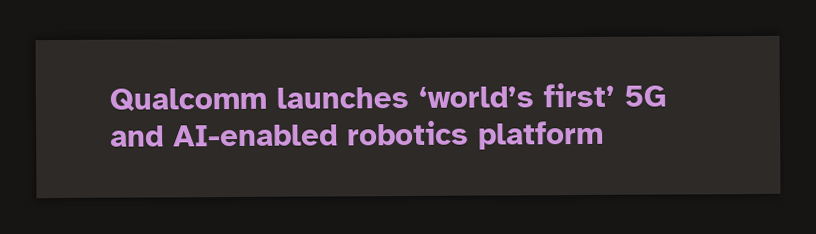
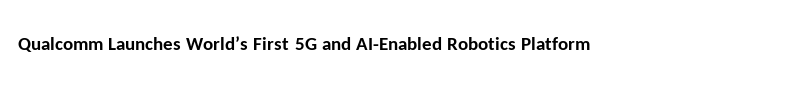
- Qualcomm launches ‘world’s first’ 5G and AI-enabled robotics platform
+ Qualcomm Launches World’s First 5G and AI-Enabled Robotics Platform

